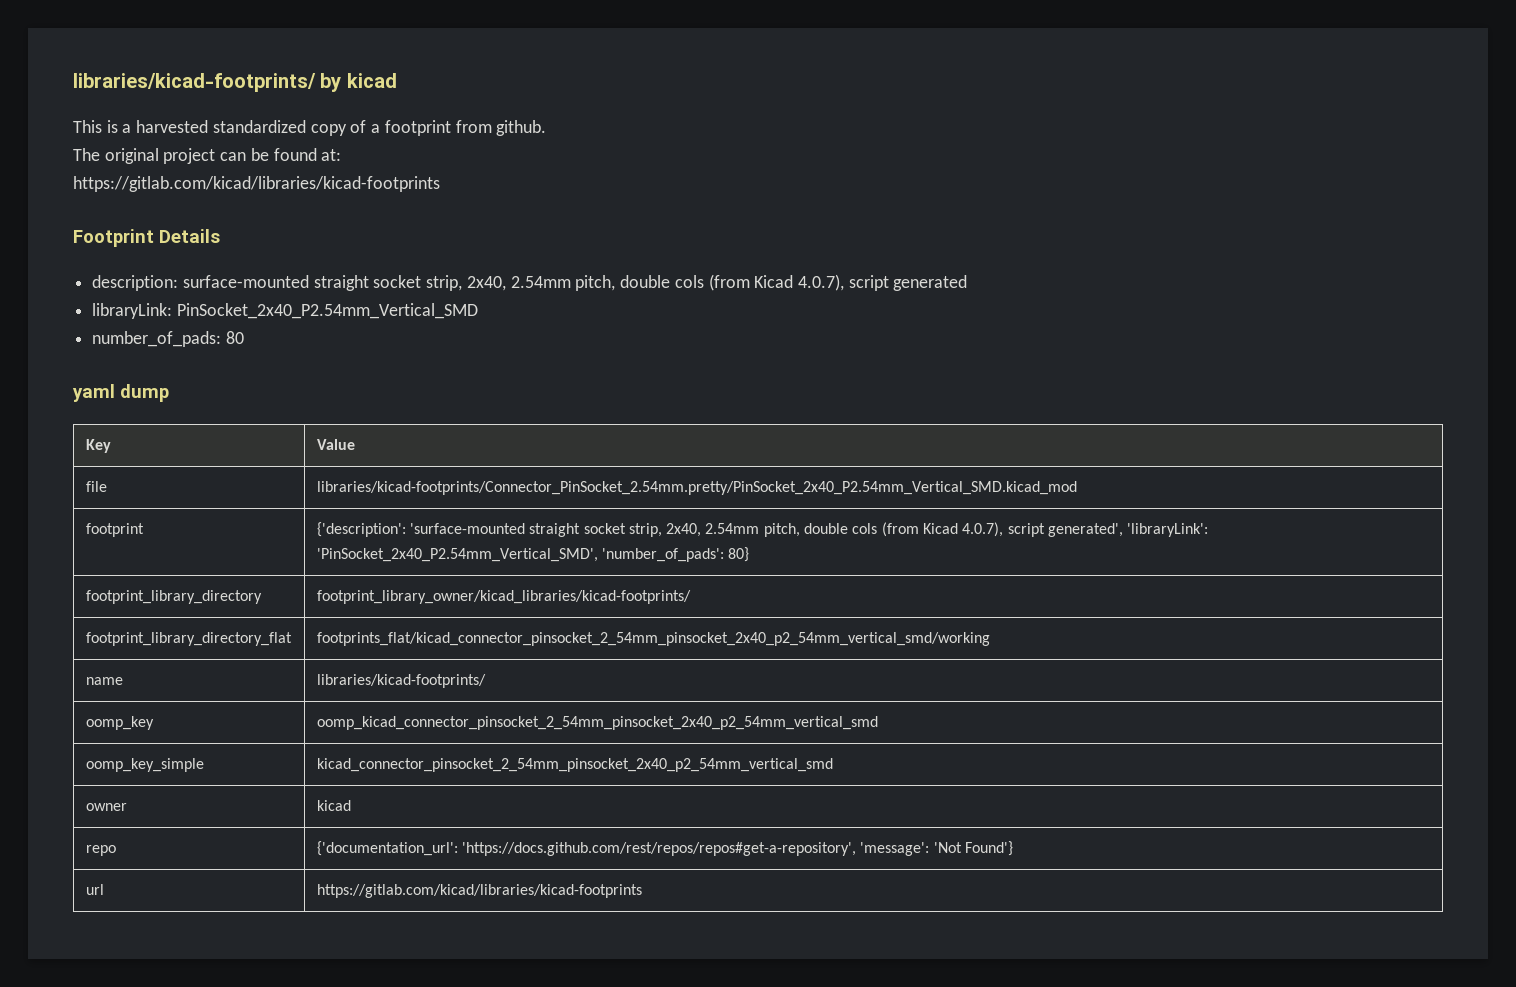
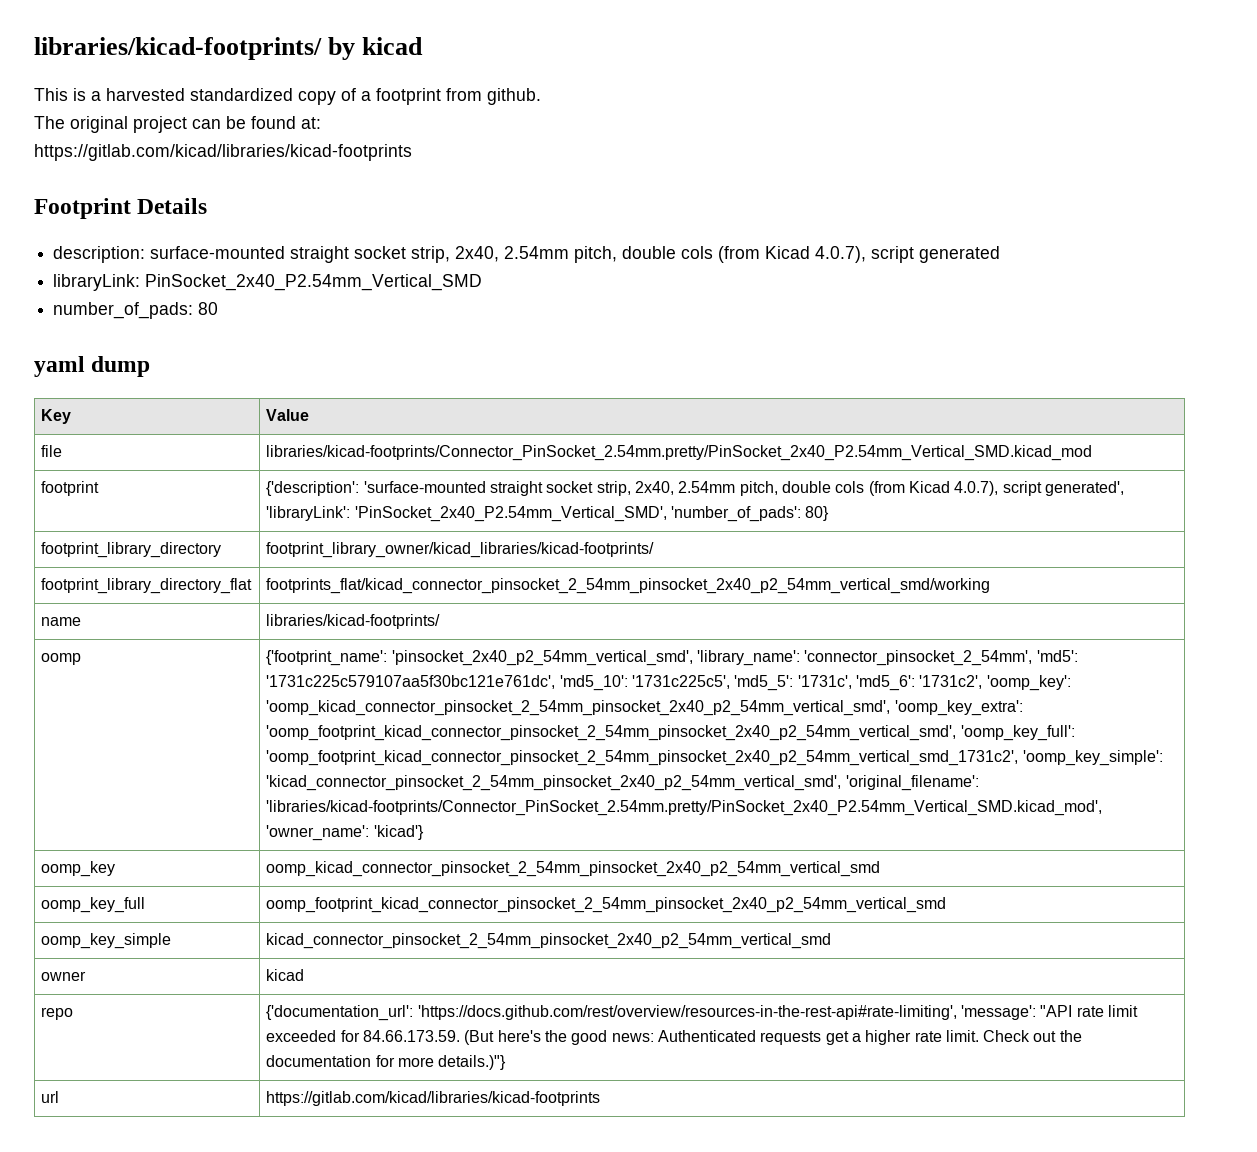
+ oomp | {'footprint_name': 'pinsocket_2x40_p2_54mm_vertical_smd', 'library_name': 'connector_pinsocket_2_54mm', 'md5': '1731c225c579107aa5f30bc121e761dc', 'md5_10': '1731c225c5', 'md5_5': '1731c', 'md5_6': '1731c2', 'oomp_key': 'oomp_kicad_connector_pinsocket_2_54mm_pinsocket_2x40_p2_54mm_vertical_smd', 'oomp_key_extra': 'oomp_footprint_kicad_connector_pinsocket_2_54mm_pinsocket_2x40_p2_54mm_vertical_smd', 'oomp_key_full': 'oomp_footprint_kicad_connector_pinsocket_2_54mm_pinsocket_2x40_p2_54mm_vertical_smd_1731c2', 'oomp_key_simple': 'kicad_connector_pinsocket_2_54mm_pinsocket_2x40_p2_54mm_vertical_smd', 'original_filename': 'libraries/kicad-footprints/Connector_PinSocket_2.54mm.pretty/PinSocket_2x40_P2.54mm_Vertical_SMD.kicad_mod', 'owner_name': 'kicad'}
+ oomp_key_full | oomp_footprint_kicad_connector_pinsocket_2_54mm_pinsocket_2x40_p2_54mm_vertical_smd
- repo | {'documentation_url': 'https://docs.github.com/rest/repos/repos#get-a-repository', 'message': 'Not Found'}
+ repo | {'documentation_url': 'https://docs.github.com/rest/overview/resources-in-the-rest-api#rate-limiting', 'message': "API rate limit exceeded for 84.66.173.59. (But here's the good news: Authenticated requests get a higher rate limit. Check out the documentation for more details.)"}

